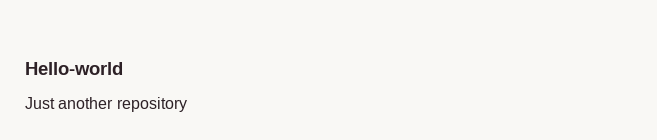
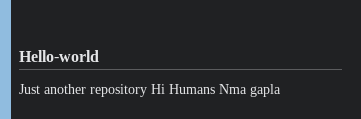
- Just another repository
+ Just another repository Hi Humans Nma gapla

